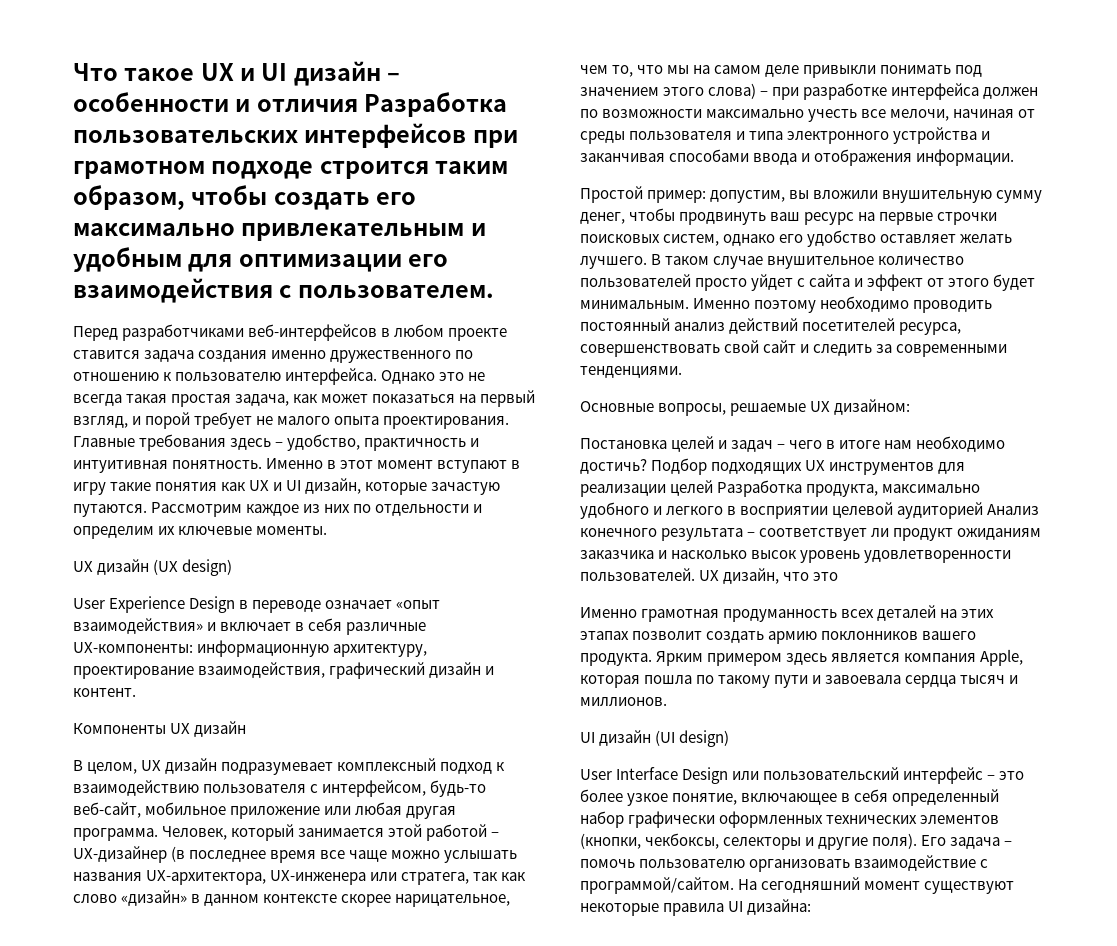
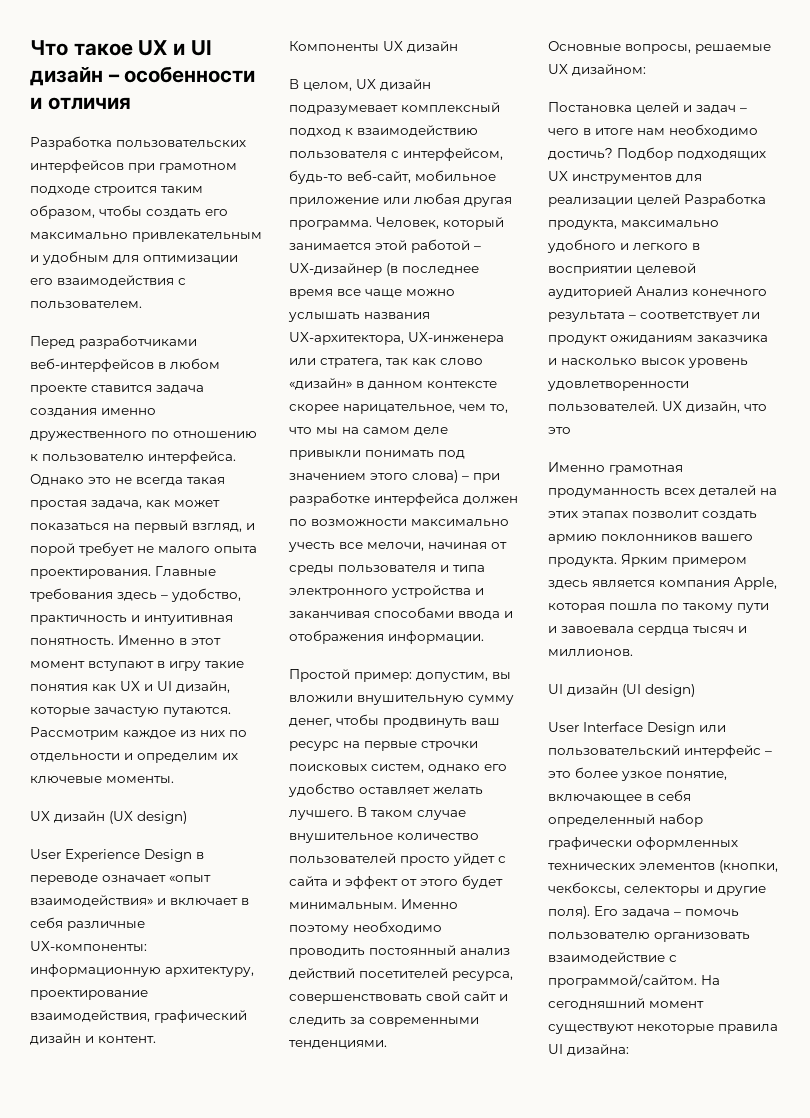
- Что такое UX и UI дизайн – особенности и отличия Разработка пользовательских интерфейсов при грамотном подходе строится таким образом, чтобы создать его максимально привлекательным и удобным для оптимизации его взаимодействия с пользователем.
+ Что такое UX и UI дизайн – особенности и отличия
+ Разработка пользовательских интерфейсов при грамотном подходе строится таким образом, чтобы создать его максимально привлекательным и удобным для оптимизации его взаимодействия с пользователем.

